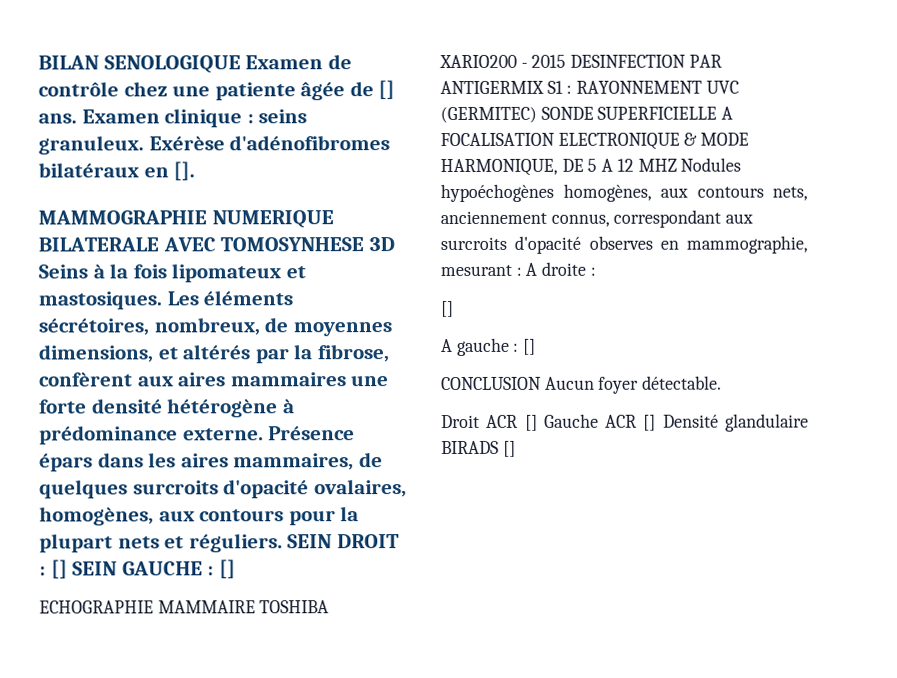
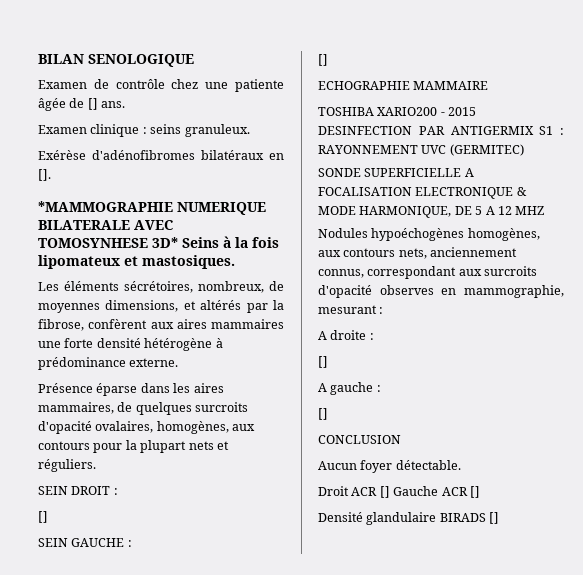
- BILAN SENOLOGIQUE Examen de contrôle chez une patiente âgée de [] ans. Examen clinique : seins granuleux. Exérèse d'adénofibromes bilatéraux en [].
+ BILAN SENOLOGIQUE
+ Examen de contrôle chez une patiente âgée de [] ans.
+ Examen clinique : seins granuleux.
+ Exérèse d'adénofibromes bilatéraux en [].
- MAMMOGRAPHIE NUMERIQUE BILATERALE AVEC TOMOSYNHESE 3D Seins à la fois lipomateux et mastosiques. Les éléments sécrétoires, nombreux, de moyennes dimensions, et altérés par la fibrose, confèrent aux aires mammaires une forte densité hétérogène à prédominance externe. Présence épars dans les aires mammaires, de quelques surcroits d'opacité ovalaires, homogènes, aux contours pour la plupart nets et réguliers. SEIN DROIT : [] SEIN GAUCHE : []
+ *MAMMOGRAPHIE NUMERIQUE BILATERALE AVEC TOMOSYNHESE 3D* Seins à la fois lipomateux et mastosiques.
+ Les éléments sécrétoires, nombreux, de moyennes dimensions, et altérés par la fibrose, confèrent aux aires mammaires une forte densité hétérogène à prédominance externe.
+ Présence éparse dans les aires mammaires, de quelques surcroits d'opacité ovalaires, homogènes, aux contours pour la plupart nets et réguliers.
+ SEIN DROIT :
+ []
+ SEIN GAUCHE :
+ []
- ECHOGRAPHIE MAMMAIRE TOSHIBA XARIO200 - 2015 DESINFECTION PAR ANTIGERMIX S1 : RAYONNEMENT UVC (GERMITEC) SONDE SUPERFICIELLE A FOCALISATION ELECTRONIQUE & MODE HARMONIQUE, DE 5 A 12 MHZ Nodules hypoéchogènes homogènes, aux contours nets, anciennement connus, correspondant aux surcroits d'opacité observes en mammographie, mesurant : A droite :
+ ECHOGRAPHIE MAMMAIRE
+ TOSHIBA XARIO200 - 2015 DESINFECTION PAR ANTIGERMIX S1 : RAYONNEMENT UVC (GERMITEC)
+ SONDE SUPERFICIELLE A FOCALISATION ELECTRONIQUE & MODE HARMONIQUE, DE 5 A 12 MHZ
+ Nodules hypoéchogènes homogènes, aux contours nets, anciennement connus, correspondant aux surcroits d'opacité observes en mammographie, mesurant :
+ A droite :
- A gauche : []
+ A gauche :
+ []
- CONCLUSION Aucun foyer détectable.
+ CONCLUSION
+ Aucun foyer détectable.
- Droit ACR [] Gauche ACR [] Densité glandulaire BIRADS []
+ Droit ACR [] Gauche ACR []
+ Densité glandulaire BIRADS []

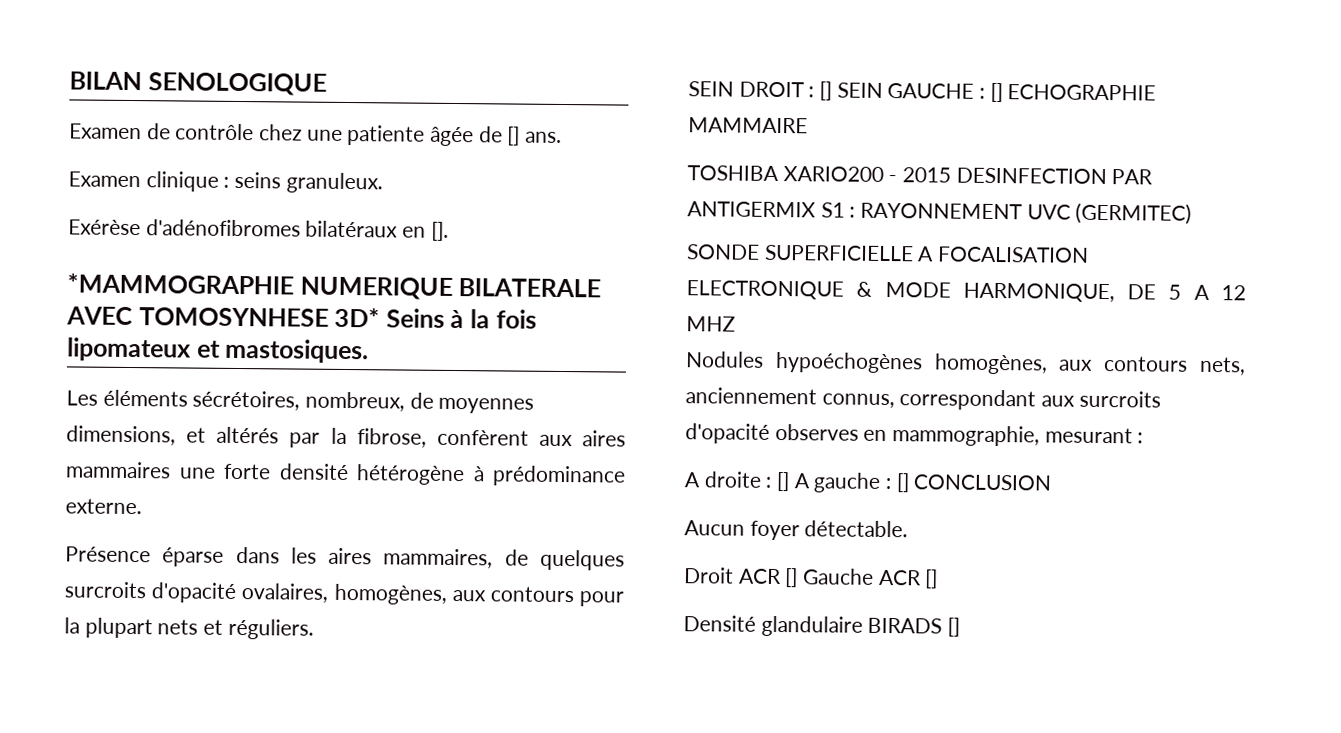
- SEIN DROIT :
- []
- SEIN GAUCHE :
- []
- ECHOGRAPHIE MAMMAIRE
+ SEIN DROIT : [] SEIN GAUCHE : [] ECHOGRAPHIE MAMMAIRE
- A droite :
- []
- A gauche :
- []
- CONCLUSION
+ A droite : [] A gauche : [] CONCLUSION

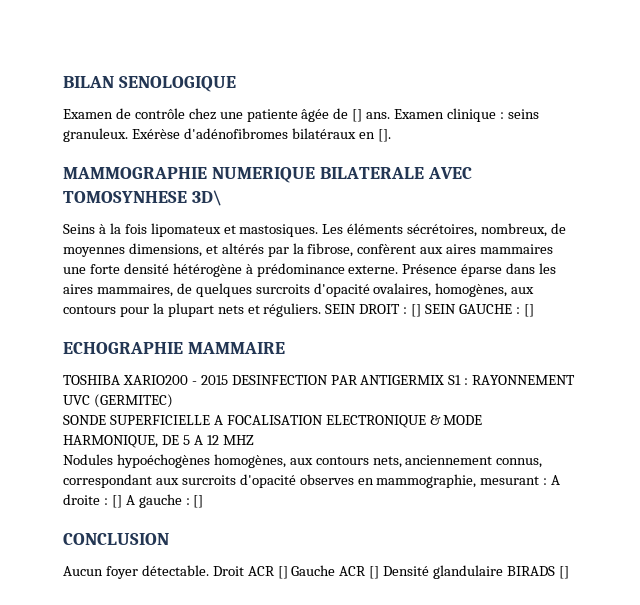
- Examen de contrôle chez une patiente âgée de [] ans.
- Examen clinique : seins granuleux.
- Exérèse d'adénofibromes bilatéraux en [].
+ Examen de contrôle chez une patiente âgée de [] ans. Examen clinique : seins granuleux. Exérèse d'adénofibromes bilatéraux en [].
- *MAMMOGRAPHIE NUMERIQUE BILATERALE AVEC TOMOSYNHESE 3D* Seins à la fois lipomateux et mastosiques.
- Les éléments sécrétoires, nombreux, de moyennes dimensions, et altérés par la fibrose, confèrent aux aires mammaires une forte densité hétérogène à prédominance externe.
- Présence éparse dans les aires mammaires, de quelques surcroits d'opacité ovalaires, homogènes, aux contours pour la plupart nets et réguliers.
- SEIN DROIT :
+ MAMMOGRAPHIE NUMERIQUE BILATERALE AVEC TOMOSYNHESE 3D\
+ Seins à la fois lipomateux et mastosiques. Les éléments sécrétoires, nombreux, de moyennes dimensions, et altérés par la fibrose, confèrent aux aires mammaires une forte densité hétérogène à prédominance externe. Présence éparse dans les aires mammaires, de quelques surcroits d'opacité ovalaires, homogènes, aux contours pour la plupart nets et réguliers. SEIN DROIT :
- [] SEIN GAUCHE : [] ECHOGRAPHIE MAMMAIRE
+ [] SEIN GAUCHE : []
+ ECHOGRAPHIE MAMMAIRE
- Nodules hypoéchogènes homogènes, aux contours nets, anciennement connus, correspondant aux surcroits d'opacité observes en mammographie, mesurant :
- A droite : [] A gauche : [] CONCLUSION
+ Nodules hypoéchogènes homogènes, aux contours nets, anciennement connus, correspondant aux surcroits d'opacité observes en mammographie, mesurant : A droite : [] A gauche : []
+ CONCLUSION
- Aucun foyer détectable.
- Droit ACR [] Gauche ACR []
- Densité glandulaire BIRADS []
+ Aucun foyer détectable. Droit ACR [] Gauche ACR [] Densité glandulaire BIRADS []

